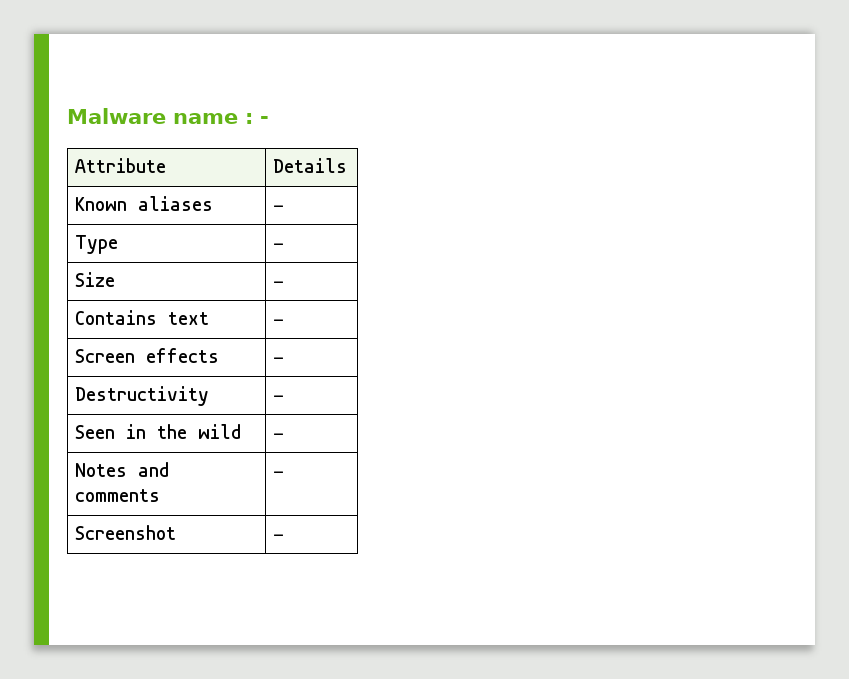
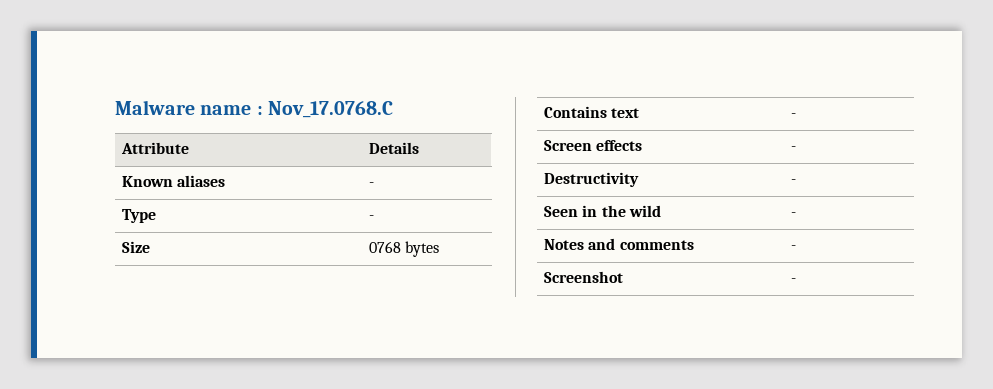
- Malware name : -
+ Malware name : Nov_17.0768.C
- Size | -
+ Size | 0768 bytes

